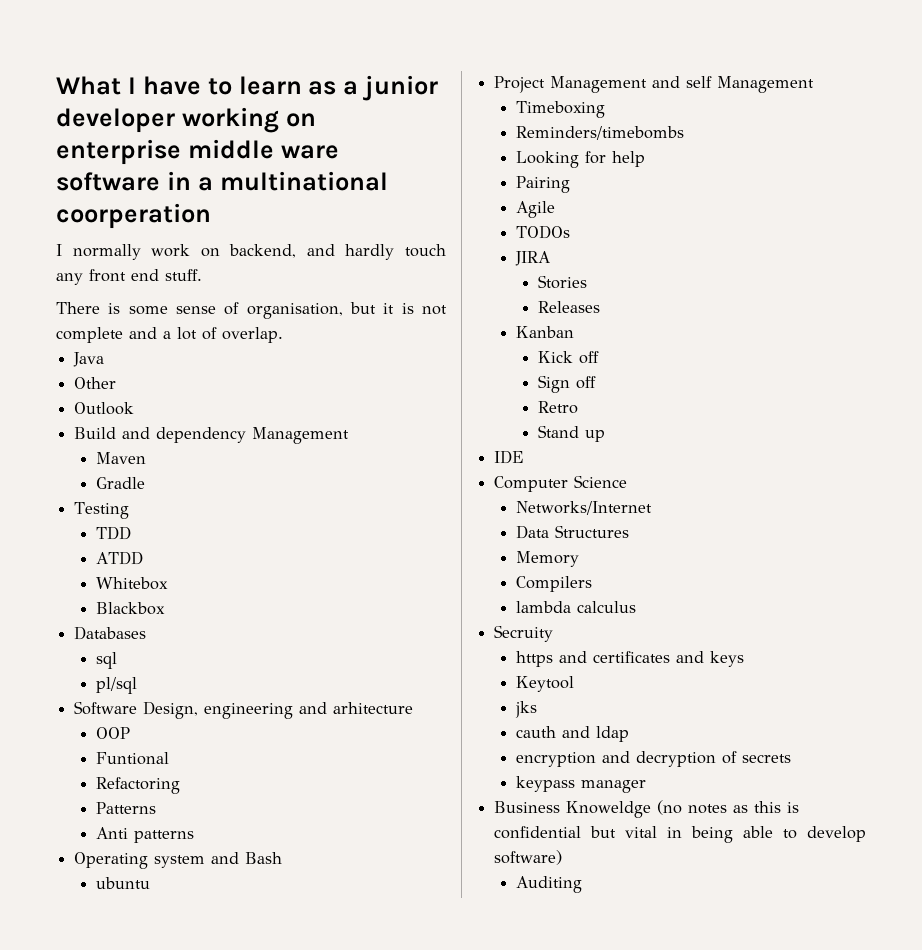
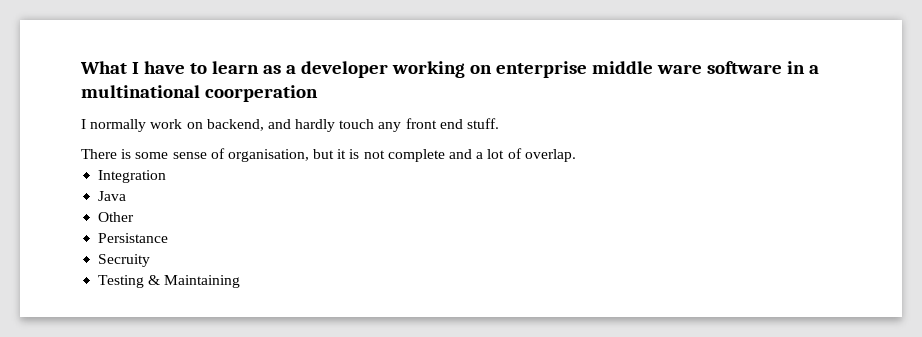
- What I have to learn as a junior developer working on enterprise middle ware software in a multinational coorperation
+ What I have to learn as a developer working on enterprise middle ware software in a multinational coorperation
+ Integration
- Outlook
- Build and dependency Management
- Maven
- Gradle
- Testing
- TDD
- ATDD
- Whitebox
- Blackbox
- Databases
- sql
- pl/sql
- Software Design, engineering and arhitecture
- OOP
- Funtional
- Refactoring
- Patterns
- Anti patterns
- Operating system and Bash
- ubuntu
- Project Management and self Management
- Timeboxing
- Reminders/timebombs
- Looking for help
- Pairing
- Agile
- TODOs
- JIRA
- Stories
- Releases
- Kanban
- Kick off
- Sign off
- Retro
- Stand up
- IDE
- Computer Science
- Networks/Internet
- Data Structures
- Memory
- Compilers
- lambda calculus
+ Persistance
  Secruity
- https and certificates and keys
- Keytool
- jks
- cauth and ldap
- encryption and decryption of secrets
- keypass manager
- Business Knoweldge (no notes as this is confidential but vital in being able to develop software)
- Auditing
+ Testing & Maintaining

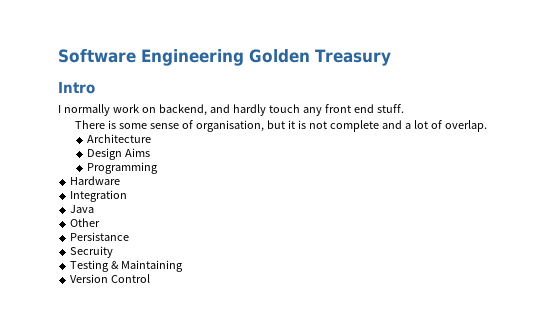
- What I have to learn as a developer working on enterprise middle ware software in a multinational coorperation
+ Software Engineering Golden Treasury
+ Intro
+ Architecture
+ Design Aims
+ Programming
+ Hardware
+ Version Control

